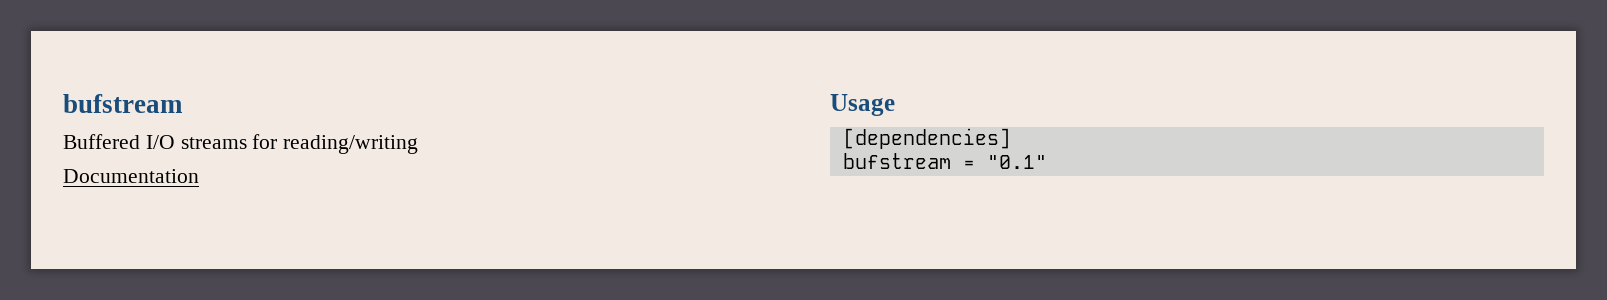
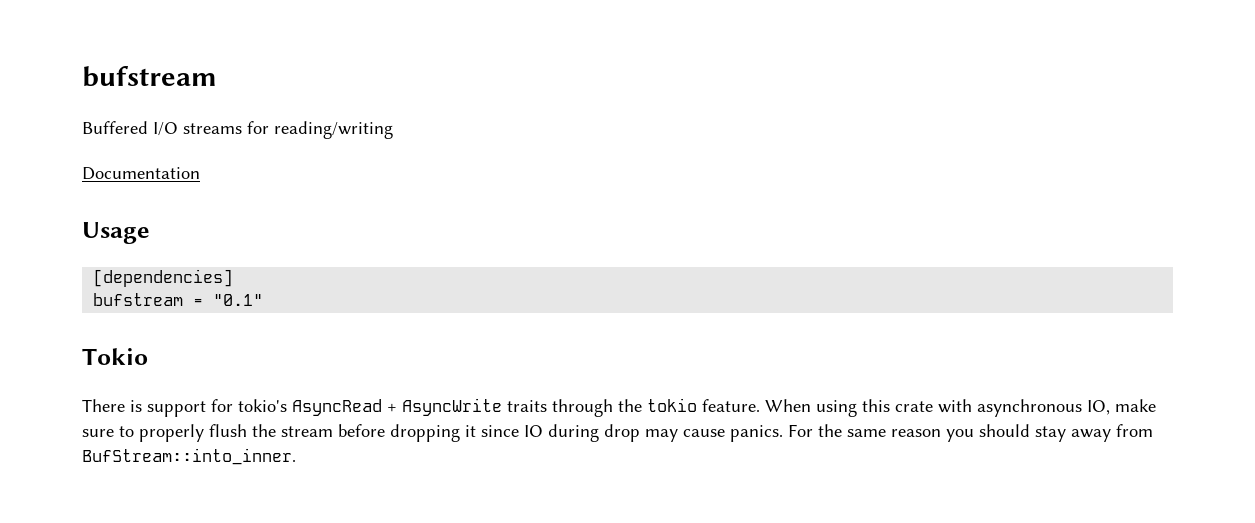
+ Tokio
+ There is support for tokio's AsyncRead + AsyncWrite traits through the tokio feature. When using this crate with asynchronous IO, make sure to properly flush the stream before dropping it since IO during drop may cause panics. For the same reason you should stay away from BufStream::into_inner.

